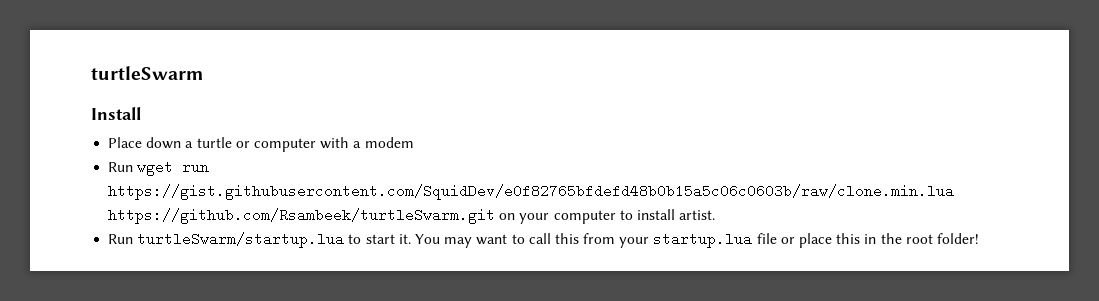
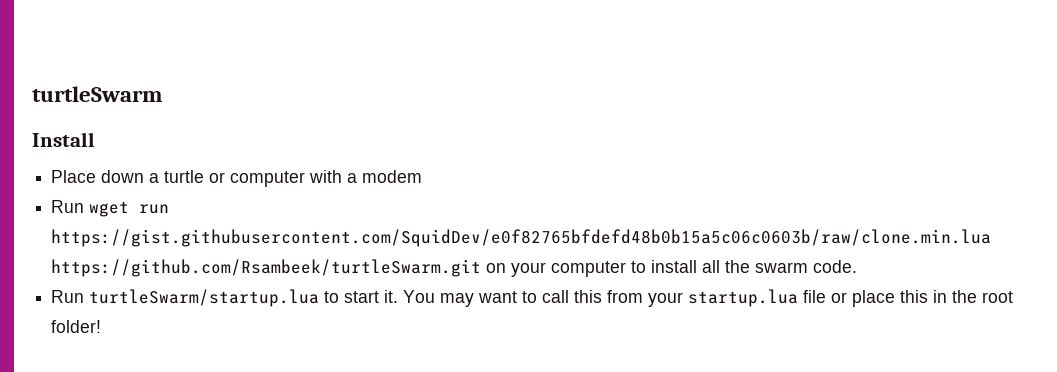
- Run wget run https://gist.githubusercontent.com/SquidDev/e0f82765bfdefd48b0b15a5c06c0603b/raw/clone.min.lua https://github.com/Rsambeek/turtleSwarm.git on your computer to install artist.
+ Run wget run https://gist.githubusercontent.com/SquidDev/e0f82765bfdefd48b0b15a5c06c0603b/raw/clone.min.lua https://github.com/Rsambeek/turtleSwarm.git on your computer to install all the swarm code.

